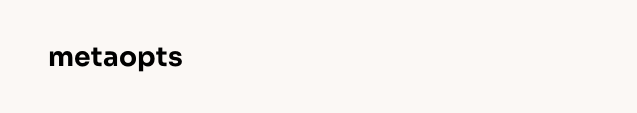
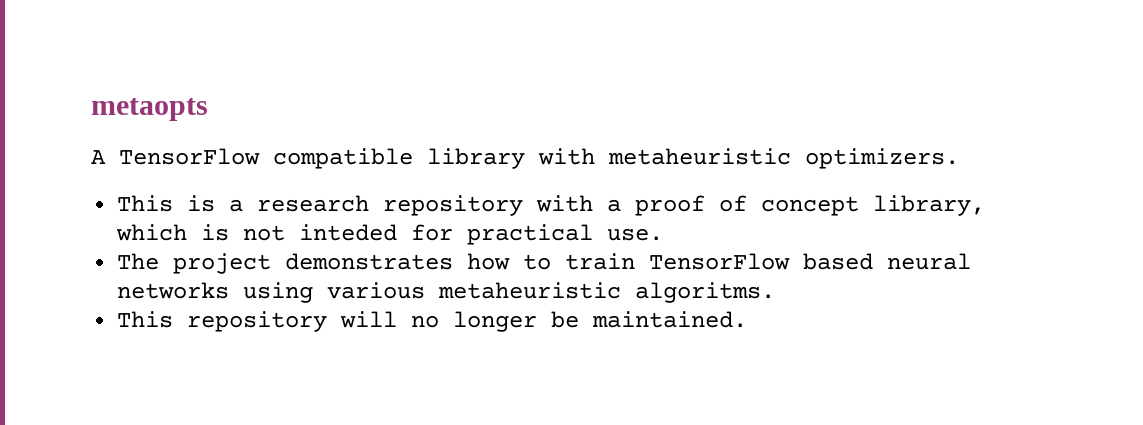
+ A TensorFlow compatible library with metaheuristic optimizers.
+ This is a research repository with a proof of concept library, which is not inteded for practical use.
+ The project demonstrates how to train TensorFlow based neural networks using various metaheuristic algoritms.
+ This repository will no longer be maintained.

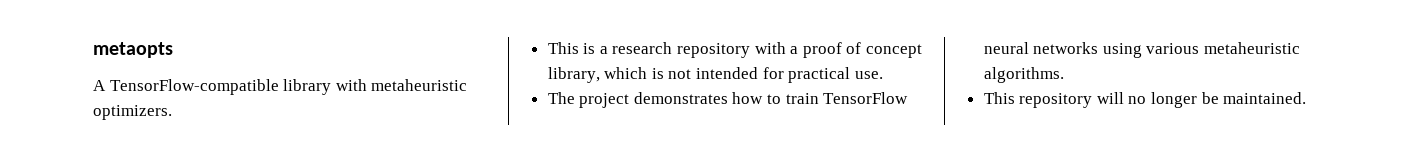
- A TensorFlow compatible library with metaheuristic optimizers.
+ A TensorFlow-compatible library with metaheuristic optimizers.
- This is a research repository with a proof of concept library, which is not inteded for practical use.
+ This is a research repository with a proof of concept library, which is not intended for practical use.
- The project demonstrates how to train TensorFlow based neural networks using various metaheuristic algoritms.
+ The project demonstrates how to train TensorFlow neural networks using various metaheuristic algorithms.

